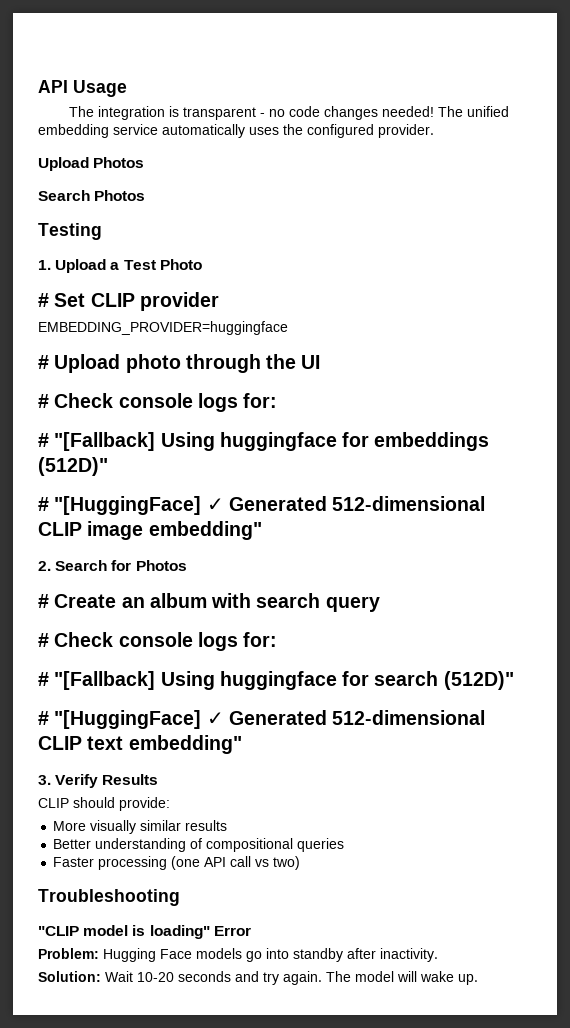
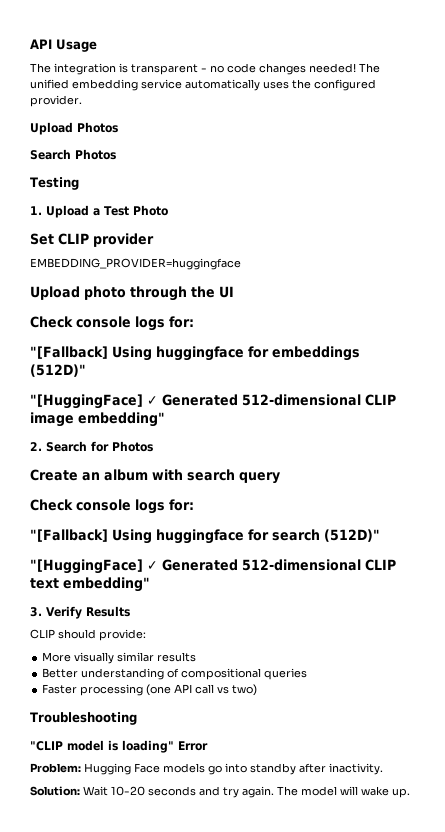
- # Set CLIP provider
+ Set CLIP provider
- # Upload photo through the UI
- # Check console logs for:
- # "[Fallback] Using huggingface for embeddings (512D)"
+ Upload photo through the UI
+ Check console logs for:
+ "[Fallback] Using huggingface for embeddings (512D)"
- # "[HuggingFace] ✓ Generated 512-dimensional CLIP image embedding"
+ "[HuggingFace] ✓ Generated 512-dimensional CLIP image embedding"
- # Create an album with search query
- # Check console logs for:
- # "[Fallback] Using huggingface for search (512D)"
+ Create an album with search query
+ Check console logs for:
+ "[Fallback] Using huggingface for search (512D)"
- # "[HuggingFace] ✓ Generated 512-dimensional CLIP text embedding"
+ "[HuggingFace] ✓ Generated 512-dimensional CLIP text embedding"

